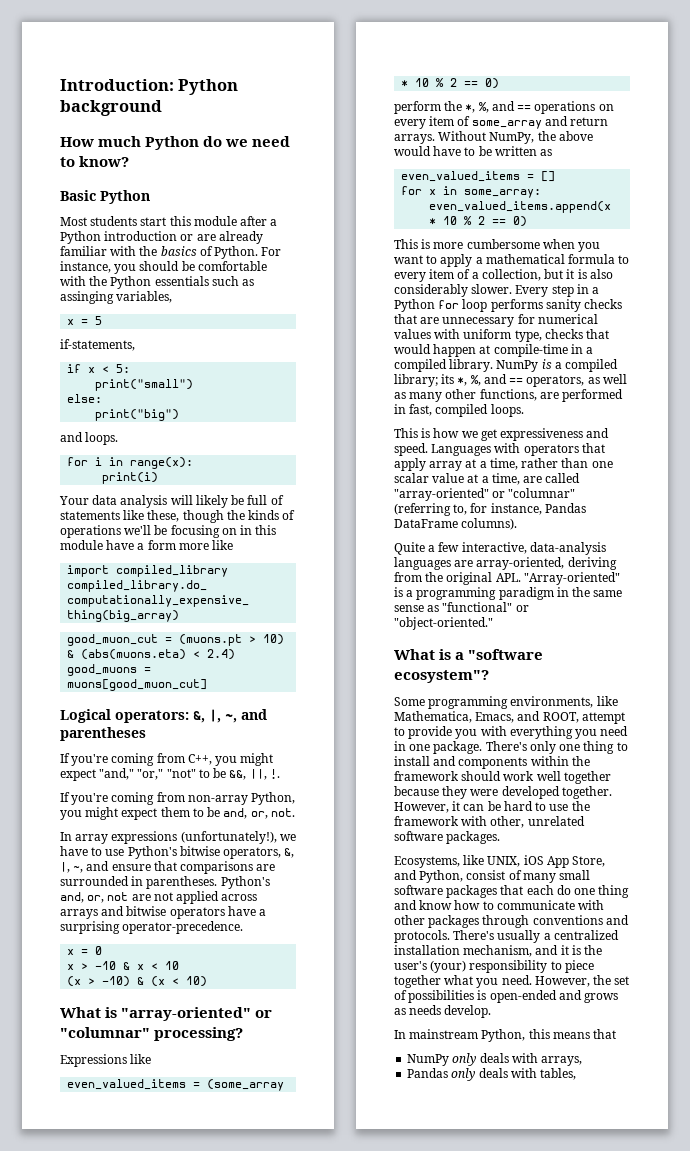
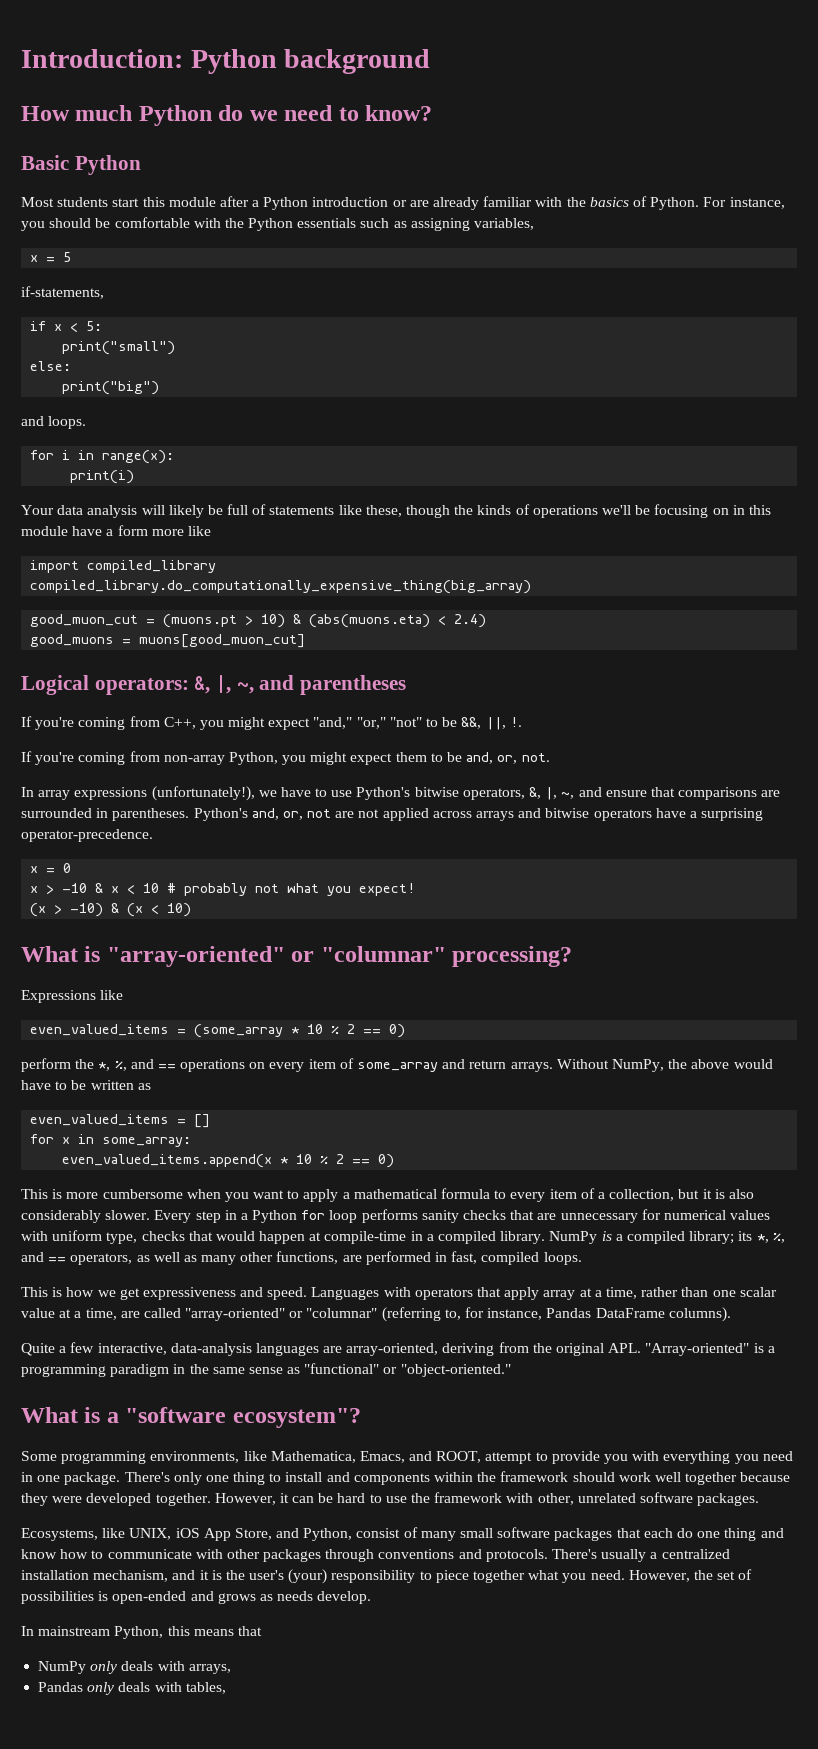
- For instance, you should be comfortable with the Python essentials such as assinging variables,
+ For instance, you should be comfortable with the Python essentials such as assigning variables,
- x > -10 & x < 10
+ x > -10 & x < 10 # probably not what you expect!

